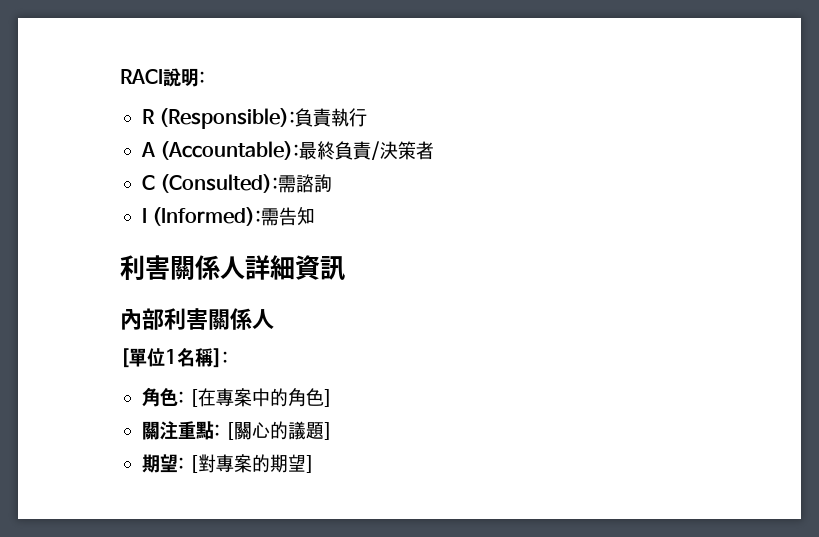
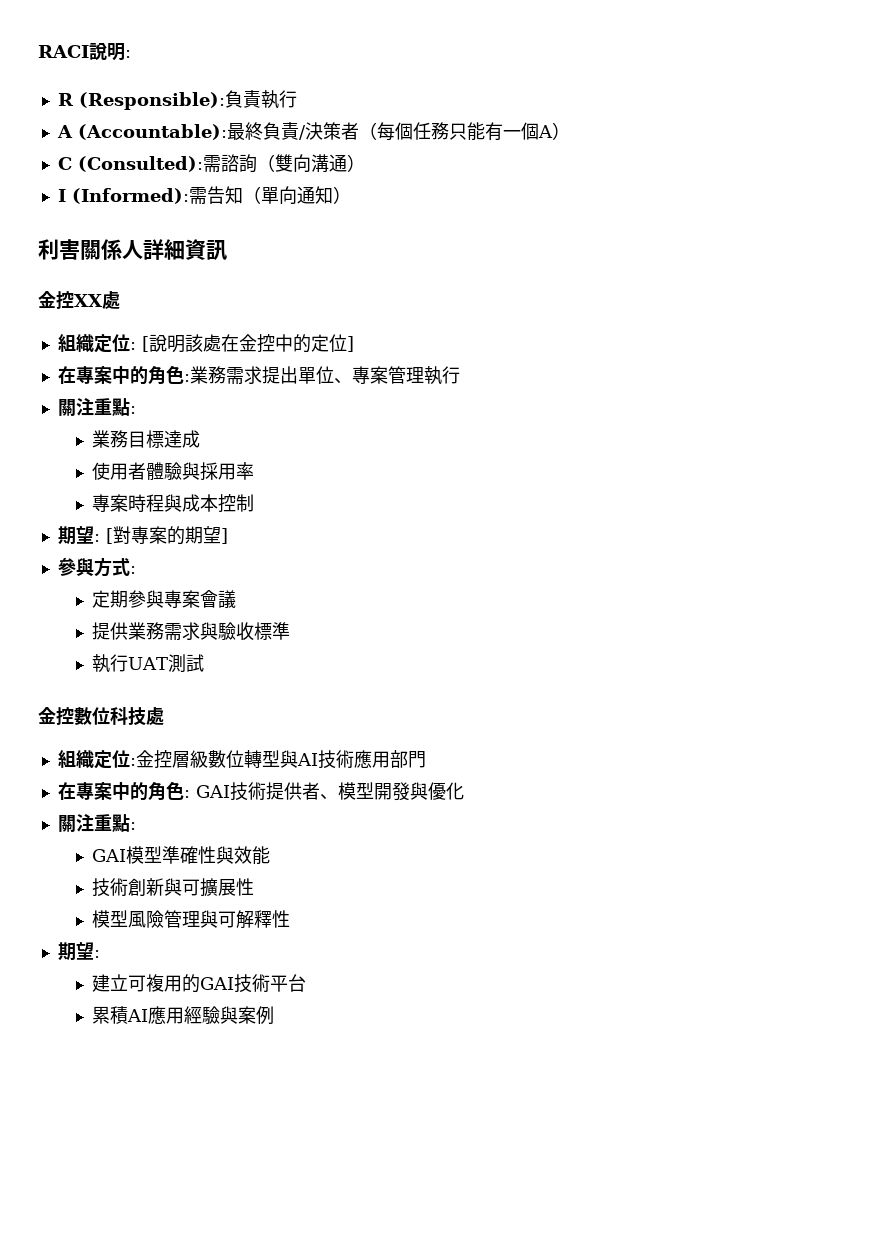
- A (Accountable):最終負責/決策者
+ A (Accountable):最終負責/決策者（每個任務只能有一個A）
- C (Consulted):需諮詢
+ C (Consulted):需諮詢（雙向溝通）
- I (Informed):需告知
+ I (Informed):需告知（單向通知）
- 內部利害關係人
- [單位1名稱]:
- 角色: [在專案中的角色]
- 關注重點: [關心的議題]
+ 金控XX處
+ 組織定位: [說明該處在金控中的定位]
+ 在專案中的角色:業務需求提出單位、專案管理執行
+ 關注重點:
+ 業務目標達成
+ 使用者體驗與採用率
+ 專案時程與成本控制
+ 參與方式:
+ 定期參與專案會議
+ 提供業務需求與驗收標準
+ 執行UAT測試
+ 金控數位科技處
+ 組織定位:金控層級數位轉型與AI技術應用部門
+ 在專案中的角色: GAI技術提供者、模型開發與優化
+ 關注重點:
+ GAI模型準確性與效能
+ 技術創新與可擴展性
+ 模型風險管理與可解釋性
+ 期望:
+ 建立可複用的GAI技術平台
+ 累積AI應用經驗與案例

